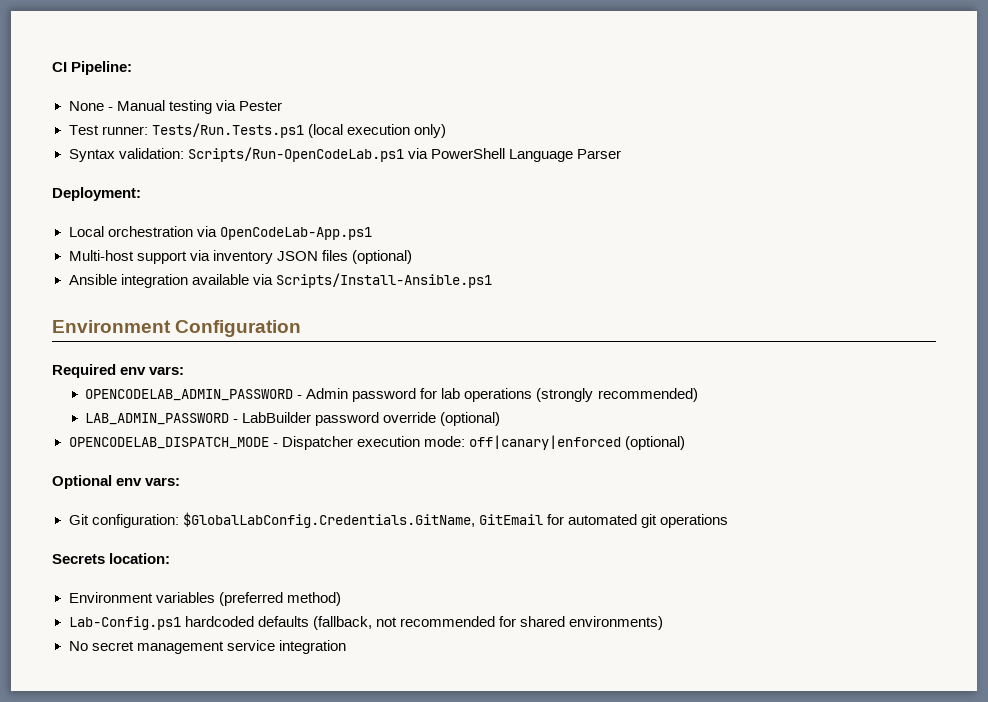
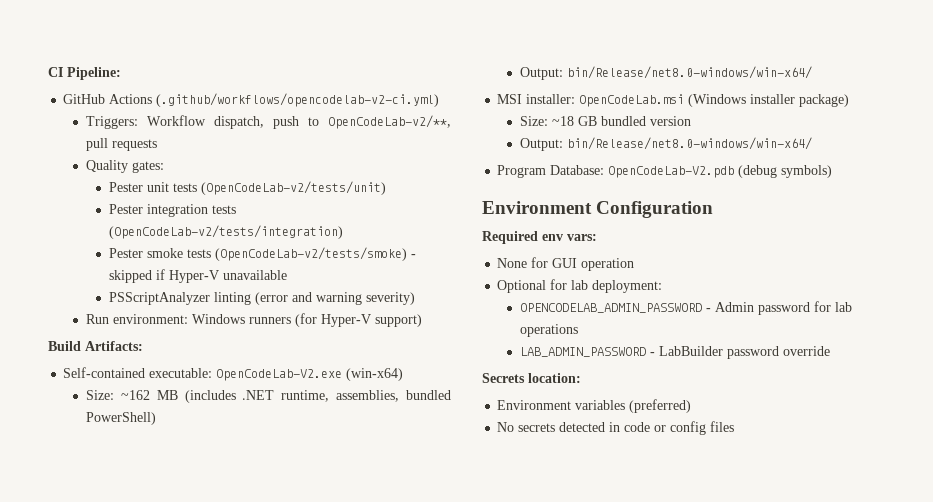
- None - Manual testing via Pester
- Test runner: Tests/Run.Tests.ps1 (local execution only)
- Syntax validation: Scripts/Run-OpenCodeLab.ps1 via PowerShell Language Parser
- Deployment:
- Local orchestration via OpenCodeLab-App.ps1
- Multi-host support via inventory JSON files (optional)
- Ansible integration available via Scripts/Install-Ansible.ps1
+ GitHub Actions (.github/workflows/opencodelab-v2-ci.yml)
+ Triggers: Workflow dispatch, push to OpenCodeLab-v2/**, pull requests
+ Quality gates:
+ Pester unit tests (OpenCodeLab-v2/tests/unit)
+ Pester integration tests (OpenCodeLab-v2/tests/integration)
+ Pester smoke tests (OpenCodeLab-v2/tests/smoke) - skipped if Hyper-V unavailable
+ PSScriptAnalyzer linting (error and warning severity)
+ Run environment: Windows runners (for Hyper-V support)
+ Build Artifacts:
+ Self-contained executable: OpenCodeLab-V2.exe (win-x64)
+ Size: ~162 MB (includes .NET runtime, assemblies, bundled PowerShell)
+ Output: bin/Release/net8.0-windows/win-x64/
+ MSI installer: OpenCodeLab.msi (Windows installer package)
+ Size: ~18 GB bundled version
+ Output: bin/Release/net8.0-windows/win-x64/
+ Program Database: OpenCodeLab-V2.pdb (debug symbols)
+ None for GUI operation
+ Optional for lab deployment:
- OPENCODELAB_ADMIN_PASSWORD - Admin password for lab operations (strongly recommended)
+ OPENCODELAB_ADMIN_PASSWORD - Admin password for lab operations
- LAB_ADMIN_PASSWORD - LabBuilder password override (optional)
- OPENCODELAB_DISPATCH_MODE - Dispatcher execution mode: off|canary|enforced (optional)
- Optional env vars:
- Git configuration: $GlobalLabConfig.Credentials.GitName, GitEmail for automated git operations
+ LAB_ADMIN_PASSWORD - LabBuilder password override
  Secrets location:
- Environment variables (preferred method)
- Lab-Config.ps1 hardcoded defaults (fallback, not recommended for shared environments)
- No secret management service integration
+ Environment variables (preferred)
+ No secrets detected in code or config files

